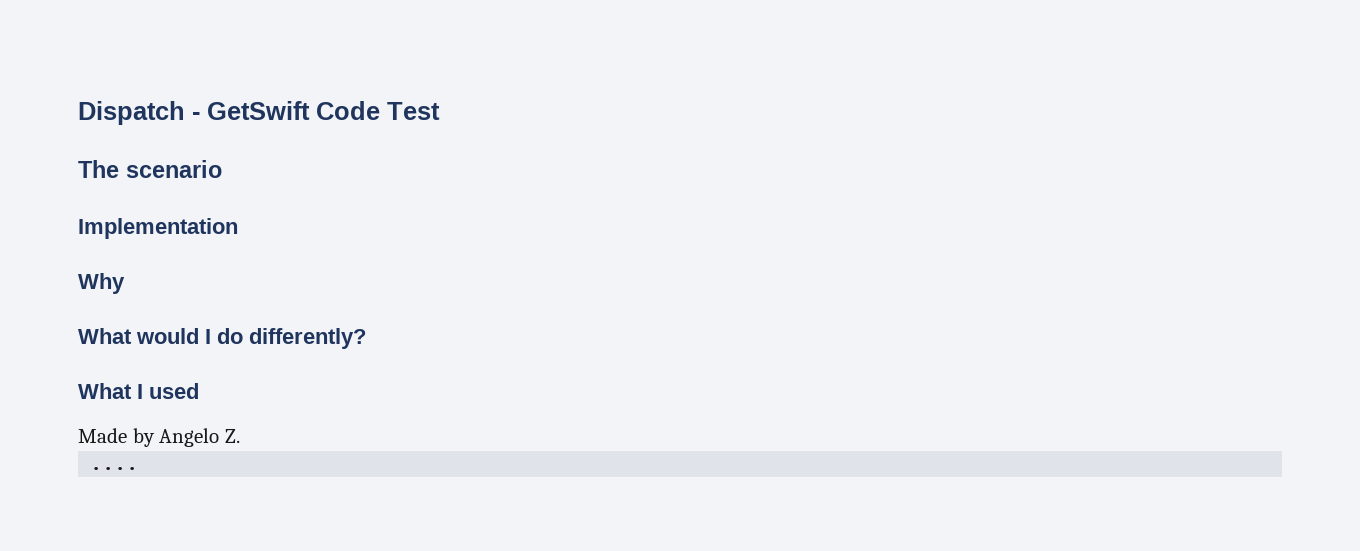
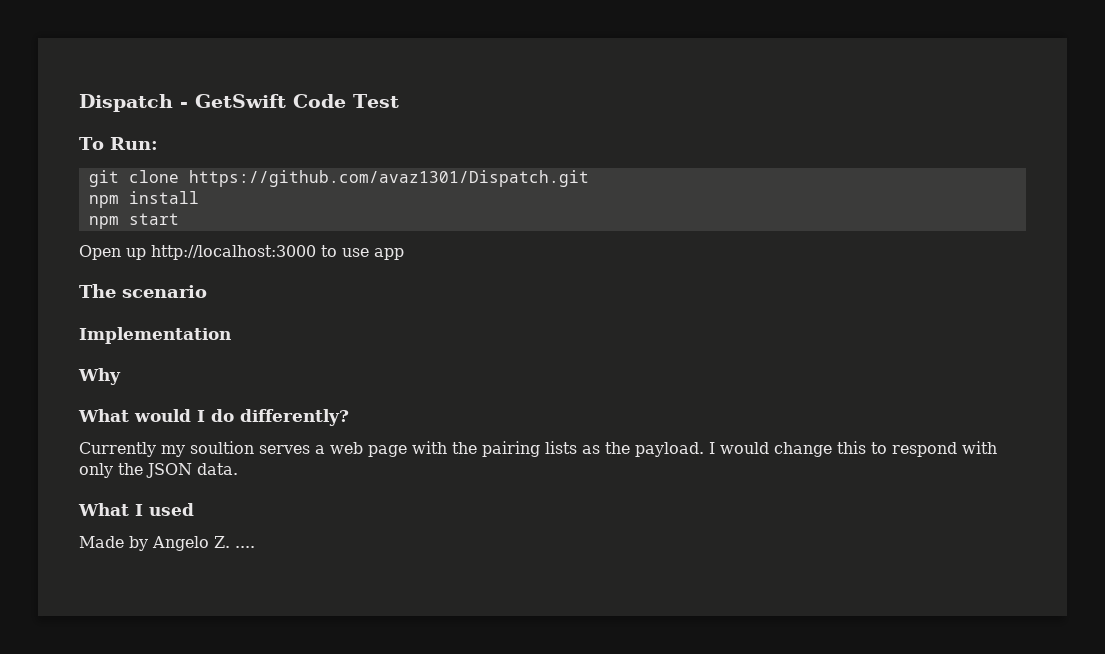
+ To Run:
+ git clone https://github.com/avaz1301/Dispatch.git
+ npm install
+ npm start
+ Open up http://localhost:3000 to use app
+ Currently my soultion serves a web page with the pairing lists as the payload. I would change this to respond with only the JSON data.
- Made by Angelo Z.
- ....
+ Made by Angelo Z. ....

